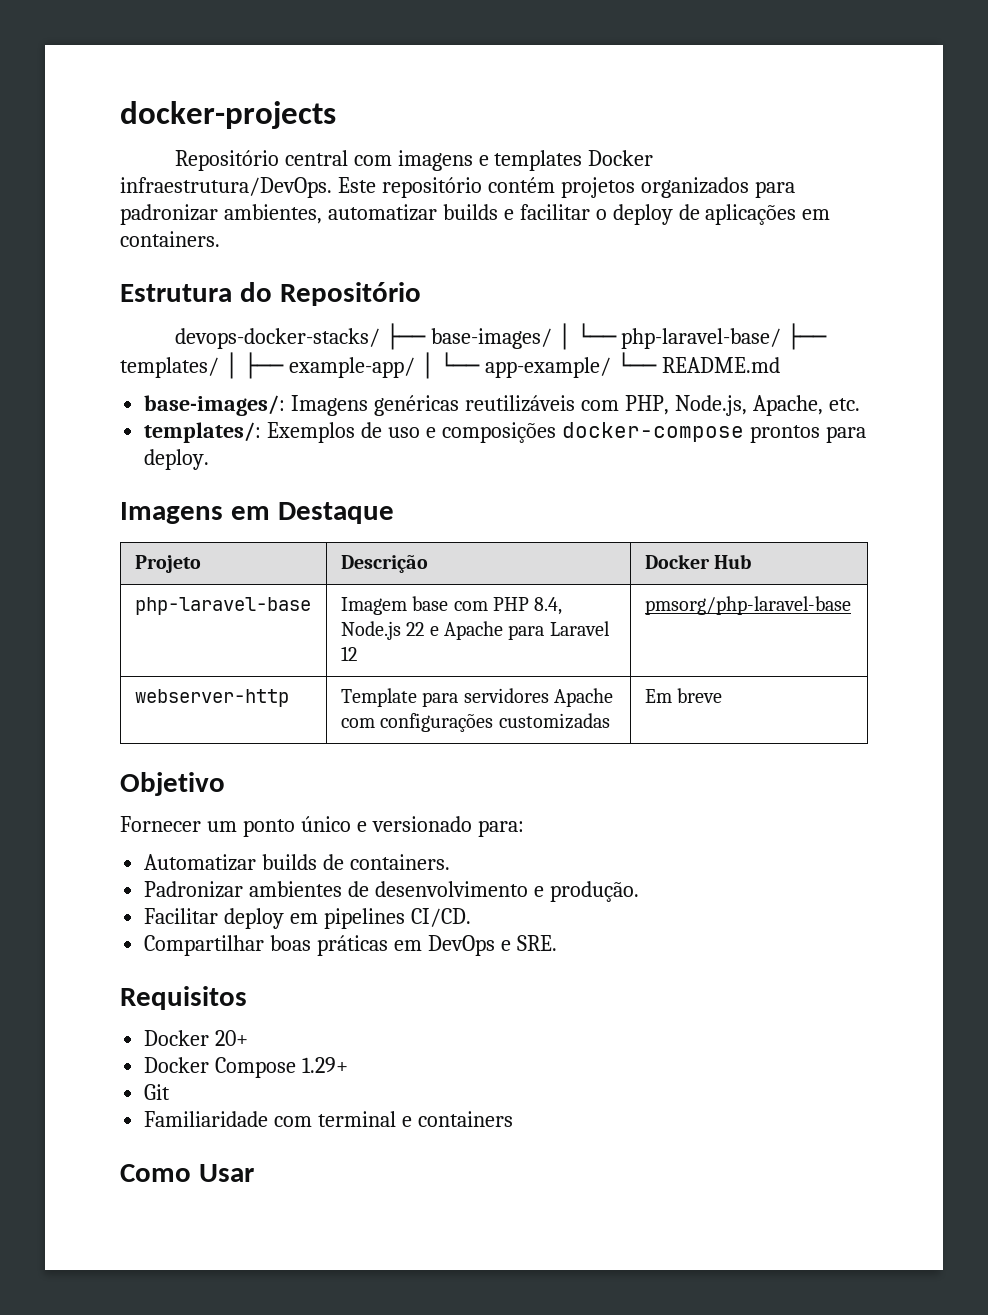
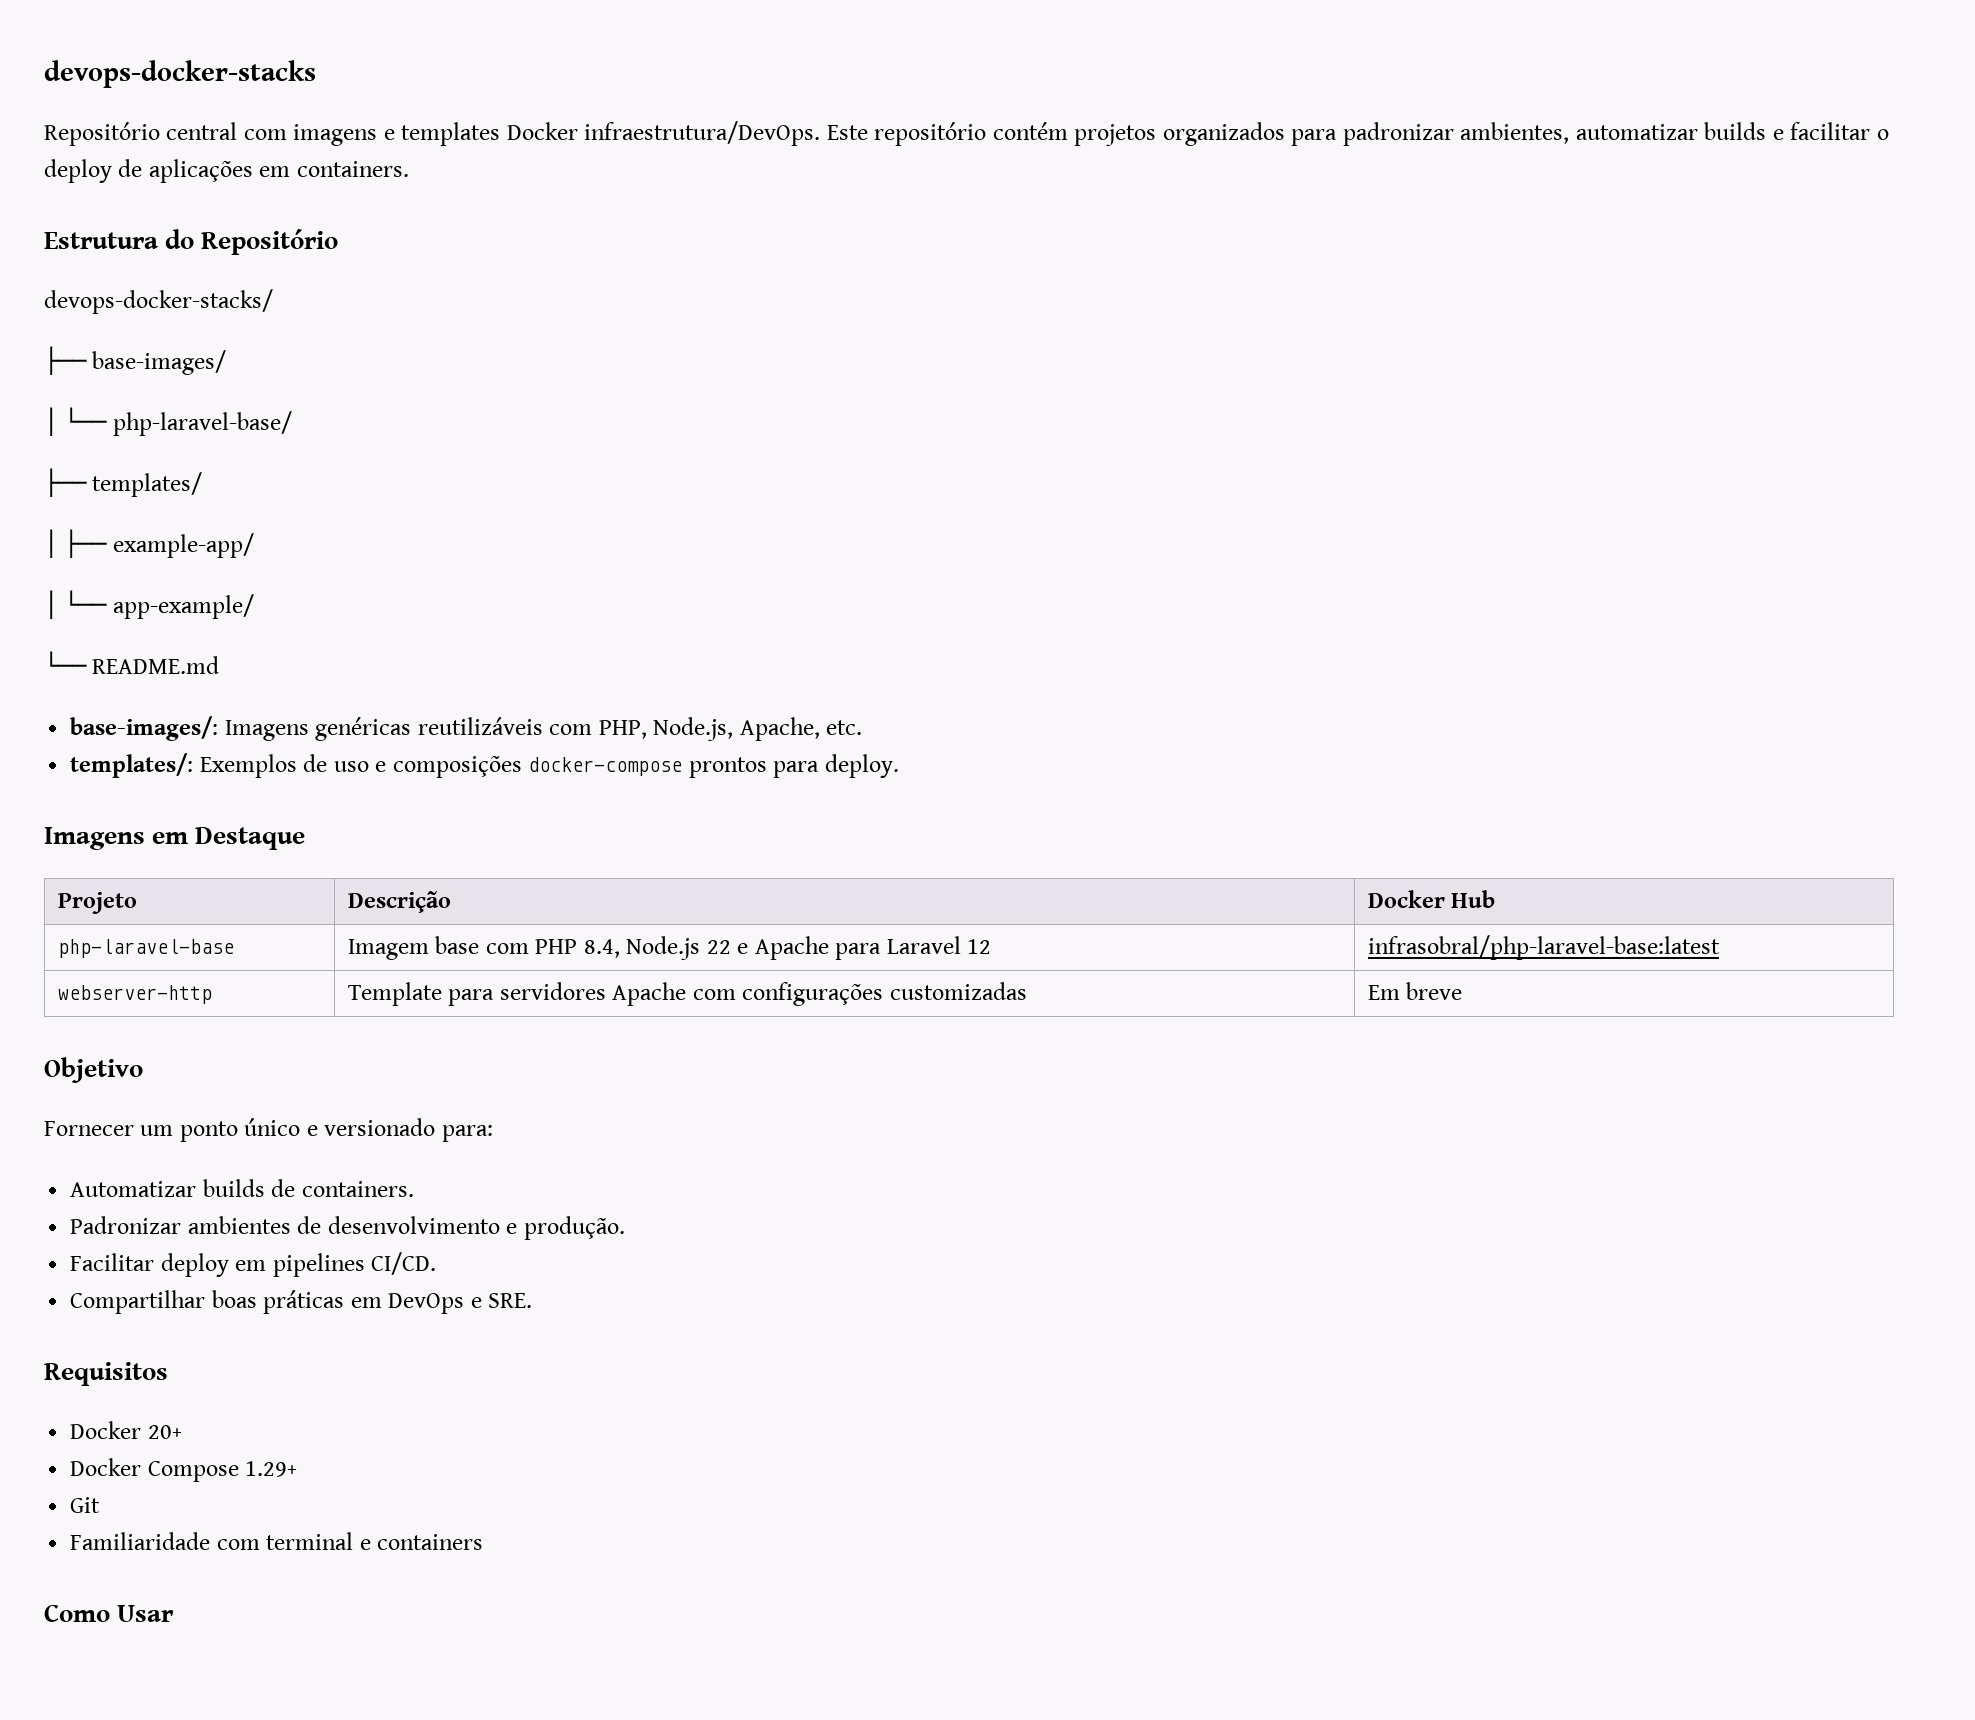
- docker-projects
+ devops-docker-stacks
- devops-docker-stacks/ ├── base-images/ │ └── php-laravel-base/ ├── templates/ │ ├── example-app/ │ └── app-example/ └── README.md
+ devops-docker-stacks/
+ ├── base-images/
+ │ └── php-laravel-base/
+ ├── templates/
+ │ ├── example-app/
+ │ └── app-example/
+ └── README.md
- php-laravel-base | Imagem base com PHP 8.4, Node.js 22 e Apache para Laravel 12 | pmsorg/php-laravel-base
+ php-laravel-base | Imagem base com PHP 8.4, Node.js 22 e Apache para Laravel 12 | infrasobral/php-laravel-base:latest

